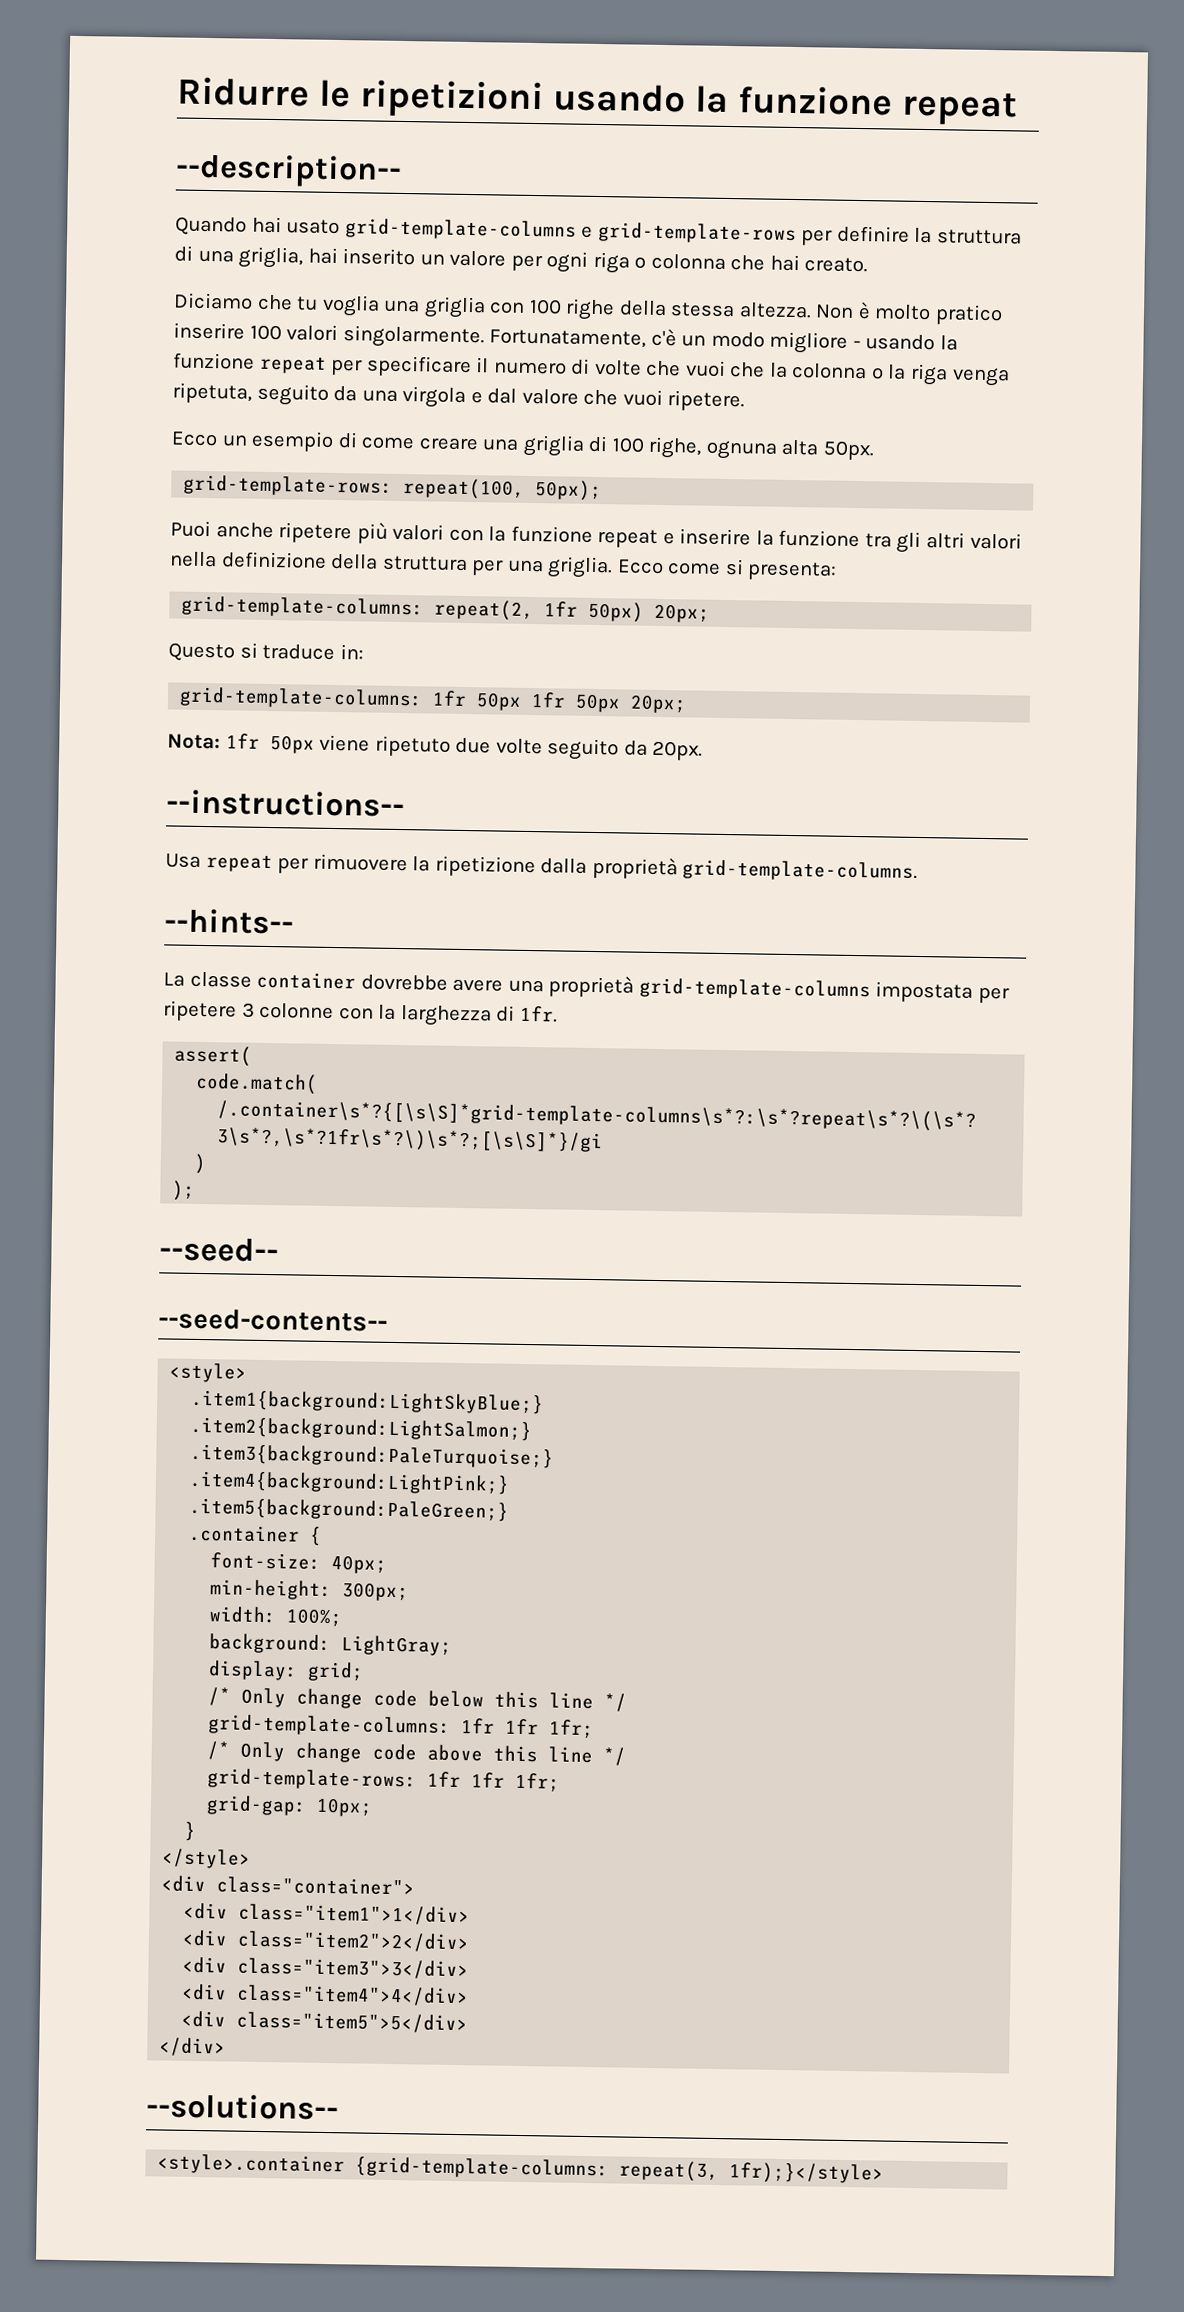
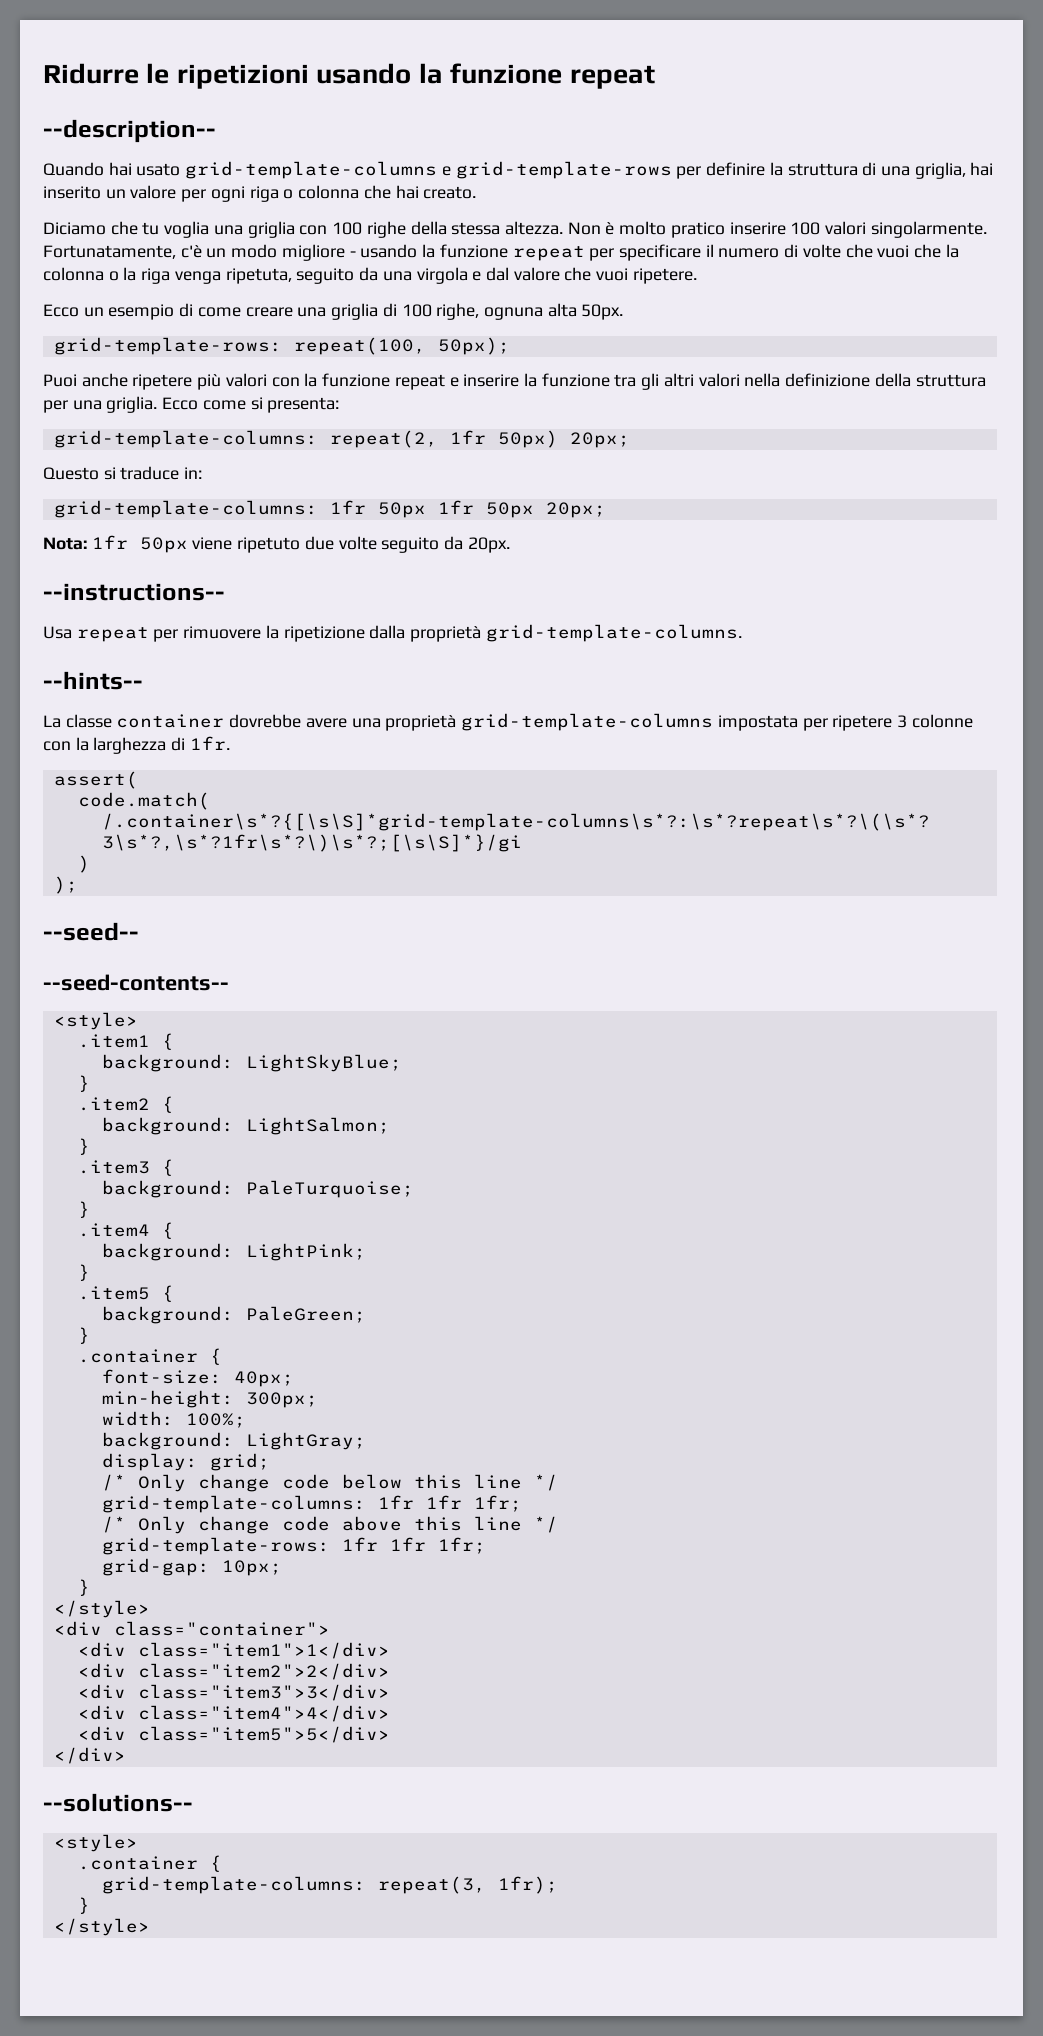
- .item1{background:LightSkyBlue;}
- .item2{background:LightSalmon;}
- .item3{background:PaleTurquoise;}
- .item4{background:LightPink;}
- .item5{background:PaleGreen;}
+ .item1 {
+ background: LightSkyBlue;
+ }
+ .item2 {
+ background: LightSalmon;
+ }
+ .item3 {
+ background: PaleTurquoise;
+ }
+ .item4 {
+ background: LightPink;
+ }
+ .item5 {
+ background: PaleGreen;
+ }
  --solutions--
- <style>.container {grid-template-columns: repeat(3, 1fr);}</style>
+ <style>
+ .container {
+ grid-template-columns: repeat(3, 1fr);
+ }
+ </style>

